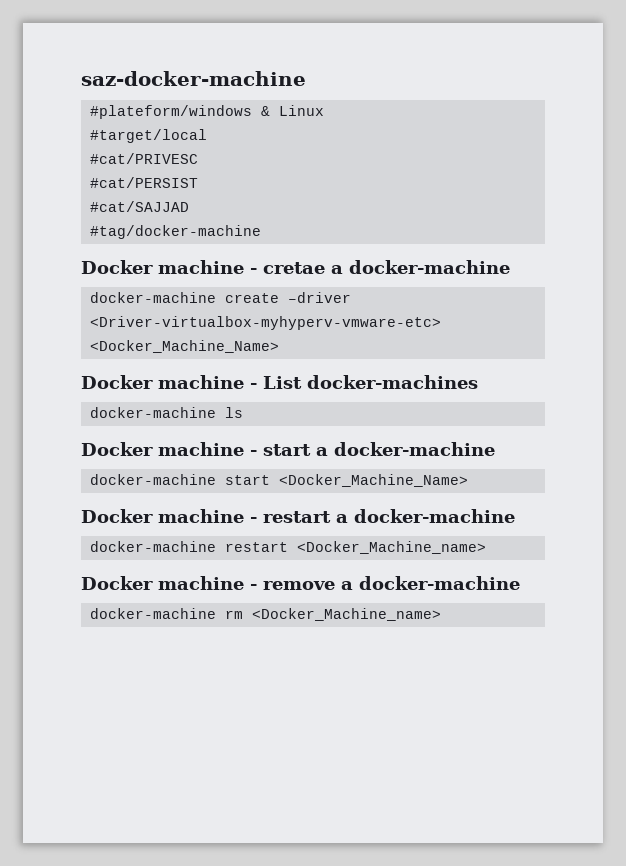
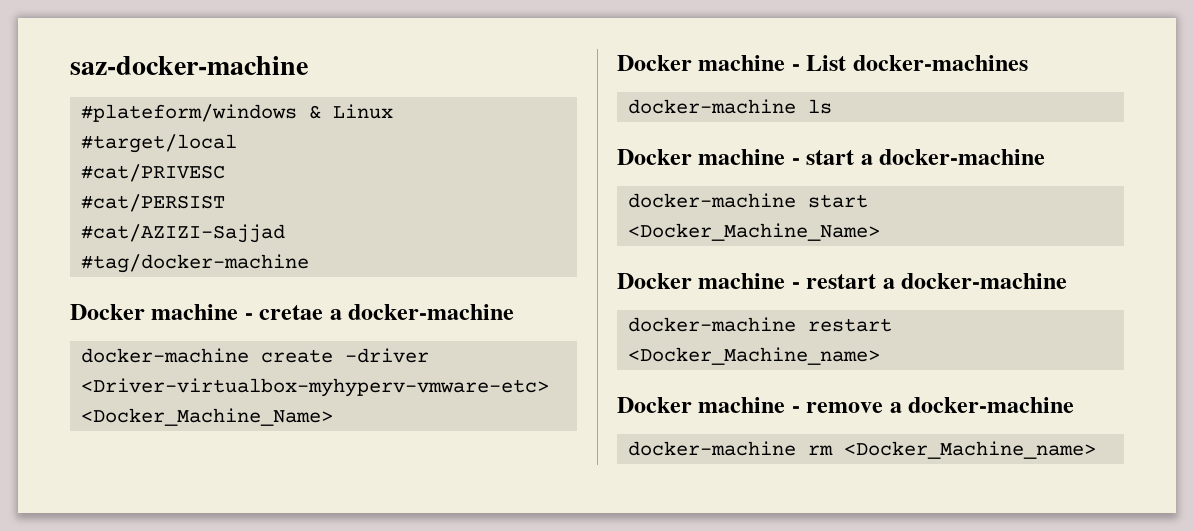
- #cat/SAJJAD
+ #cat/AZIZI-Sajjad

